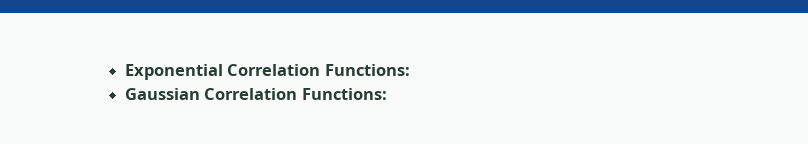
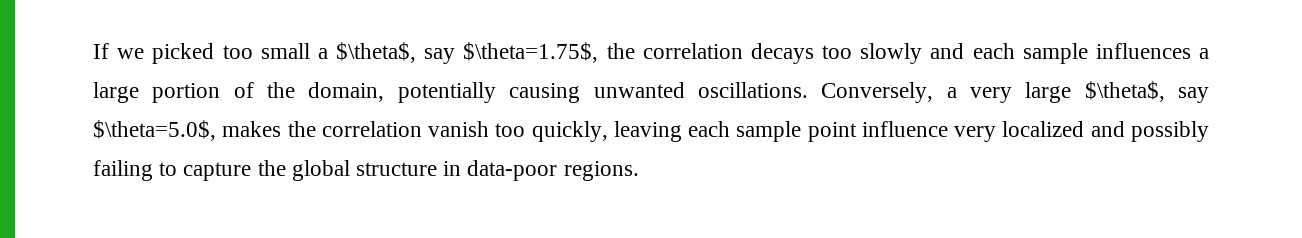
- Exponential Correlation Functions:
- Gaussian Correlation Functions:
+ If we picked too small a $\theta$, say $\theta=1.75$, the correlation decays too slowly and each sample influences a large portion of the domain, potentially causing unwanted oscillations. Conversely, a very large $\theta$, say $\theta=5.0$, makes the correlation vanish too quickly, leaving each sample point influence very localized and possibly failing to capture the global structure in data-poor regions.

